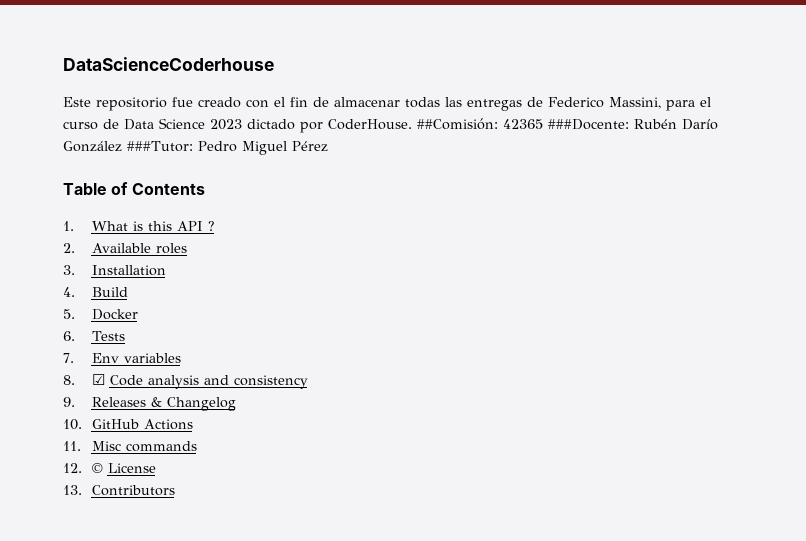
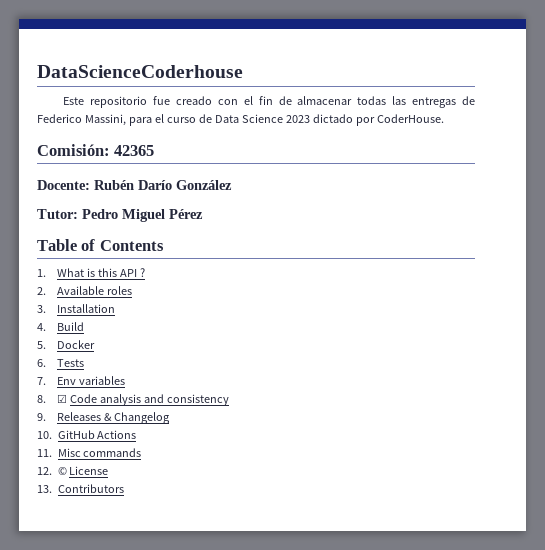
- Este repositorio fue creado con el fin de almacenar todas las entregas de Federico Massini, para el curso de Data Science 2023 dictado por CoderHouse. ##Comisión: 42365 ###Docente: Rubén Darío González ###Tutor: Pedro Miguel Pérez
+ Este repositorio fue creado con el fin de almacenar todas las entregas de Federico Massini, para el curso de Data Science 2023 dictado por CoderHouse.
+ Comisión: 42365
+ Docente: Rubén Darío González
+ Tutor: Pedro Miguel Pérez

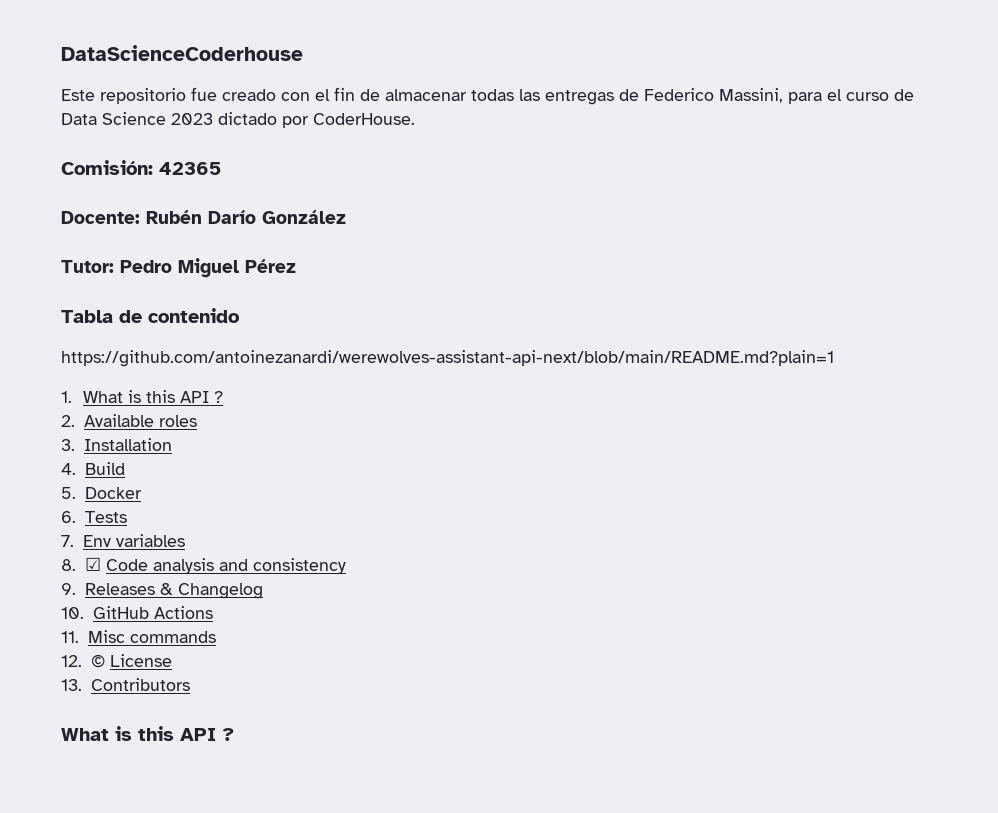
- Table of Contents
+ Tabla de contenido
+ https://github.com/antoinezanardi/werewolves-assistant-api-next/blob/main/README.md?plain=1
  13. Contributors
+ What is this API ?

